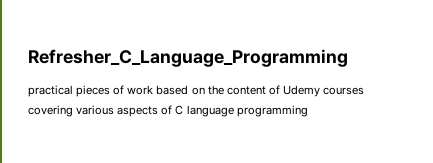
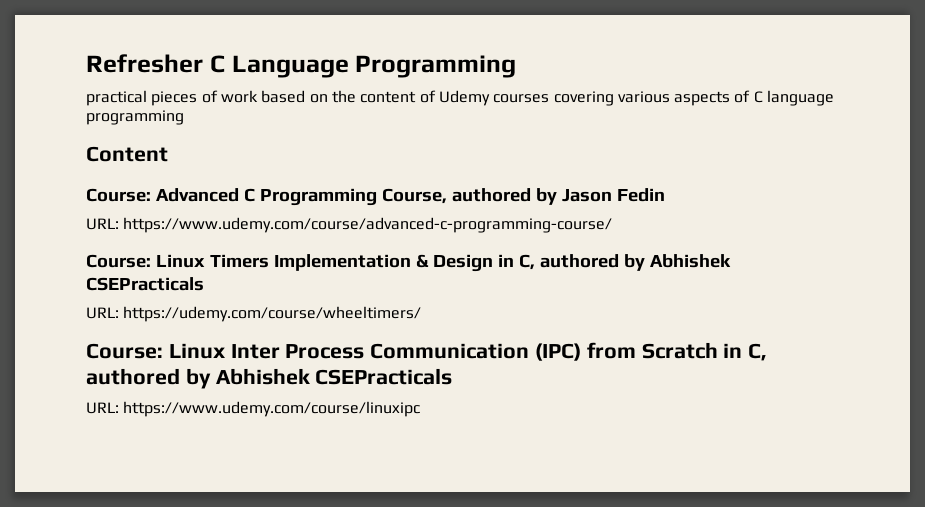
- Refresher_C_Language_Programming
+ Refresher C Language Programming
+ Content
+ Course: Advanced C Programming Course, authored by Jason Fedin
+ URL: https://www.udemy.com/course/advanced-c-programming-course/
+ Course: Linux Timers Implementation & Design in C, authored by Abhishek CSEPracticals
+ URL: https://udemy.com/course/wheeltimers/
+ Course: Linux Inter Process Communication (IPC) from Scratch in C, authored by Abhishek CSEPracticals
+ URL: https://www.udemy.com/course/linuxipc

